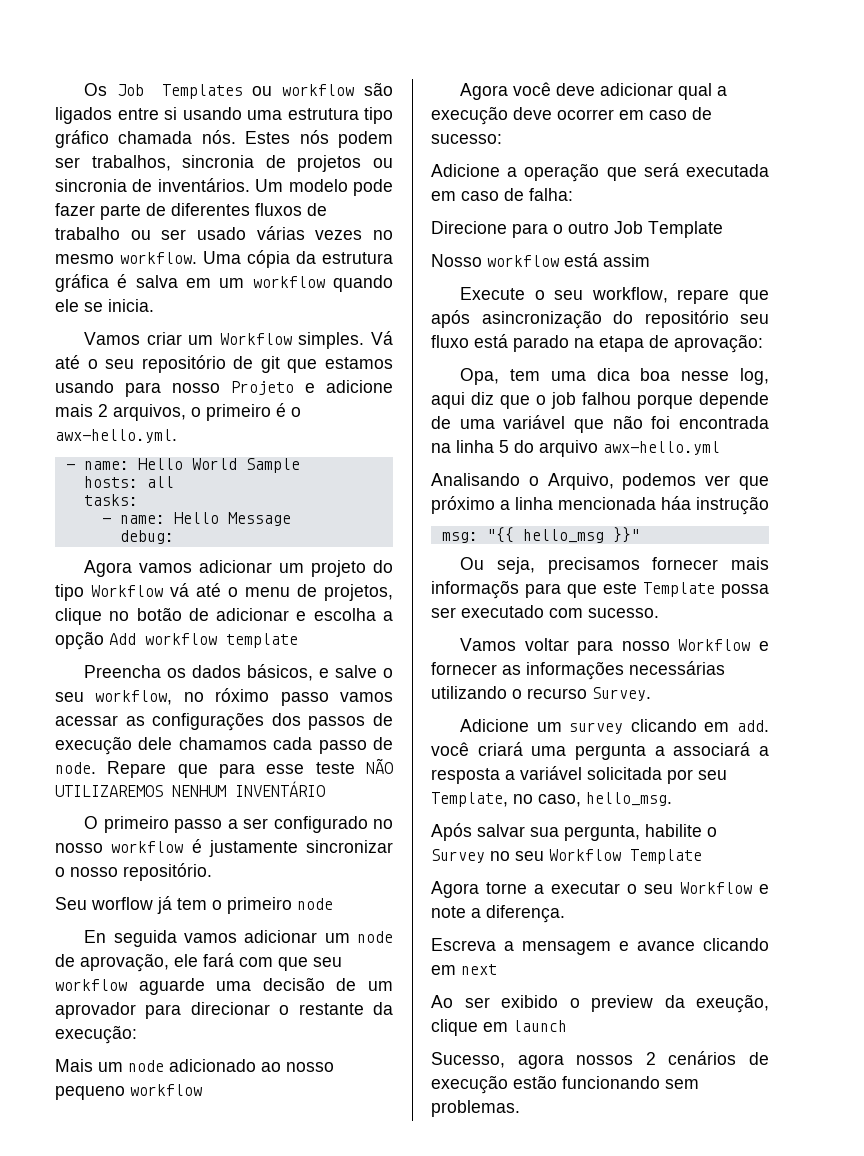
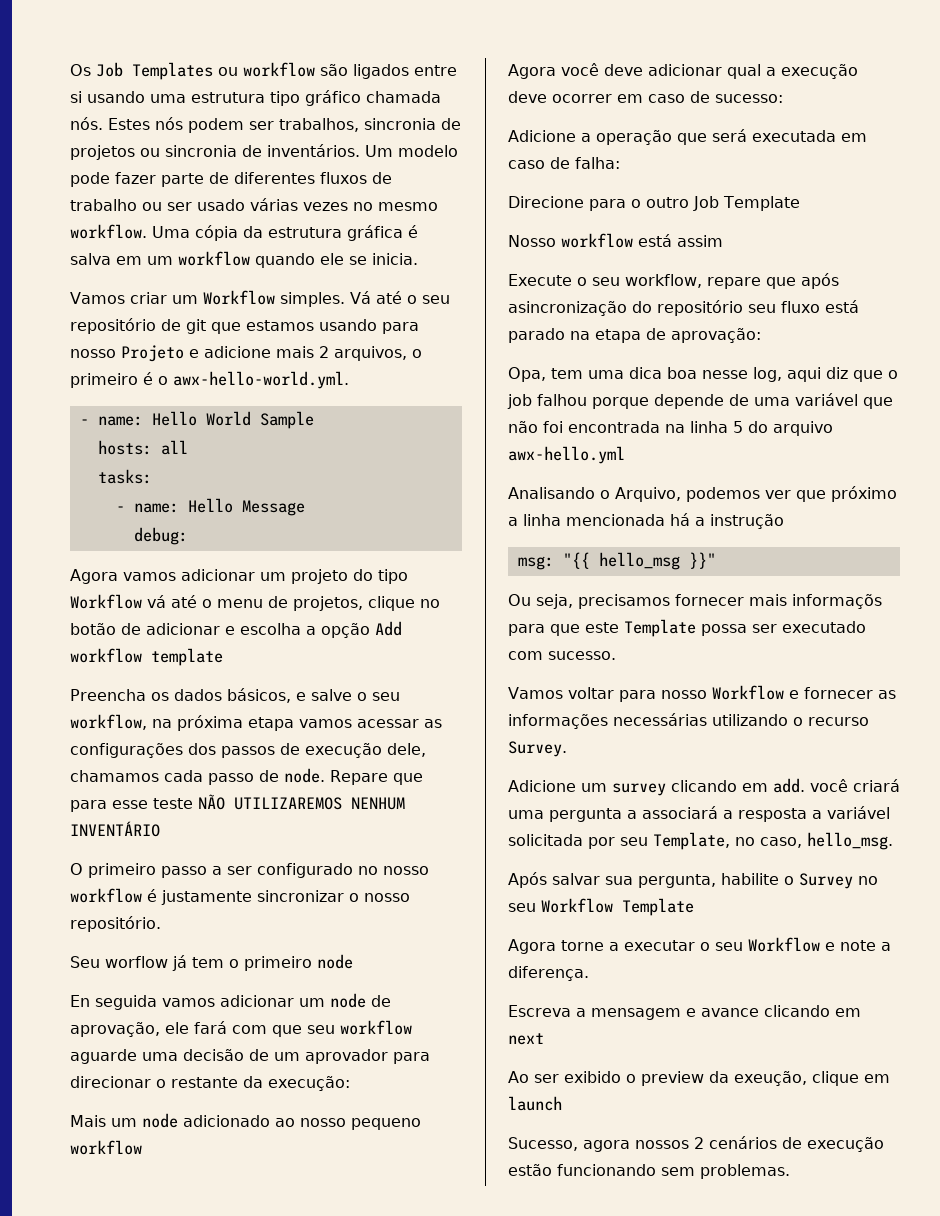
- Vá até o seu repositório de git que estamos usando para nosso Projeto e adicione mais 2 arquivos, o primeiro é o awx-hello.yml.
+ Vá até o seu repositório de git que estamos usando para nosso Projeto e adicione mais 2 arquivos, o primeiro é o awx-hello-world.yml.
- Preencha os dados básicos, e salve o seu workflow, no róximo passo vamos acessar as configurações dos passos de execução dele chamamos cada passo de node.
+ Preencha os dados básicos, e salve o seu workflow, na próxima etapa vamos acessar as configurações dos passos de execução dele, chamamos cada passo de node.
- Analisando o Arquivo, podemos ver que próximo a linha mencionada háa instrução
+ Analisando o Arquivo, podemos ver que próximo a linha mencionada há a instrução

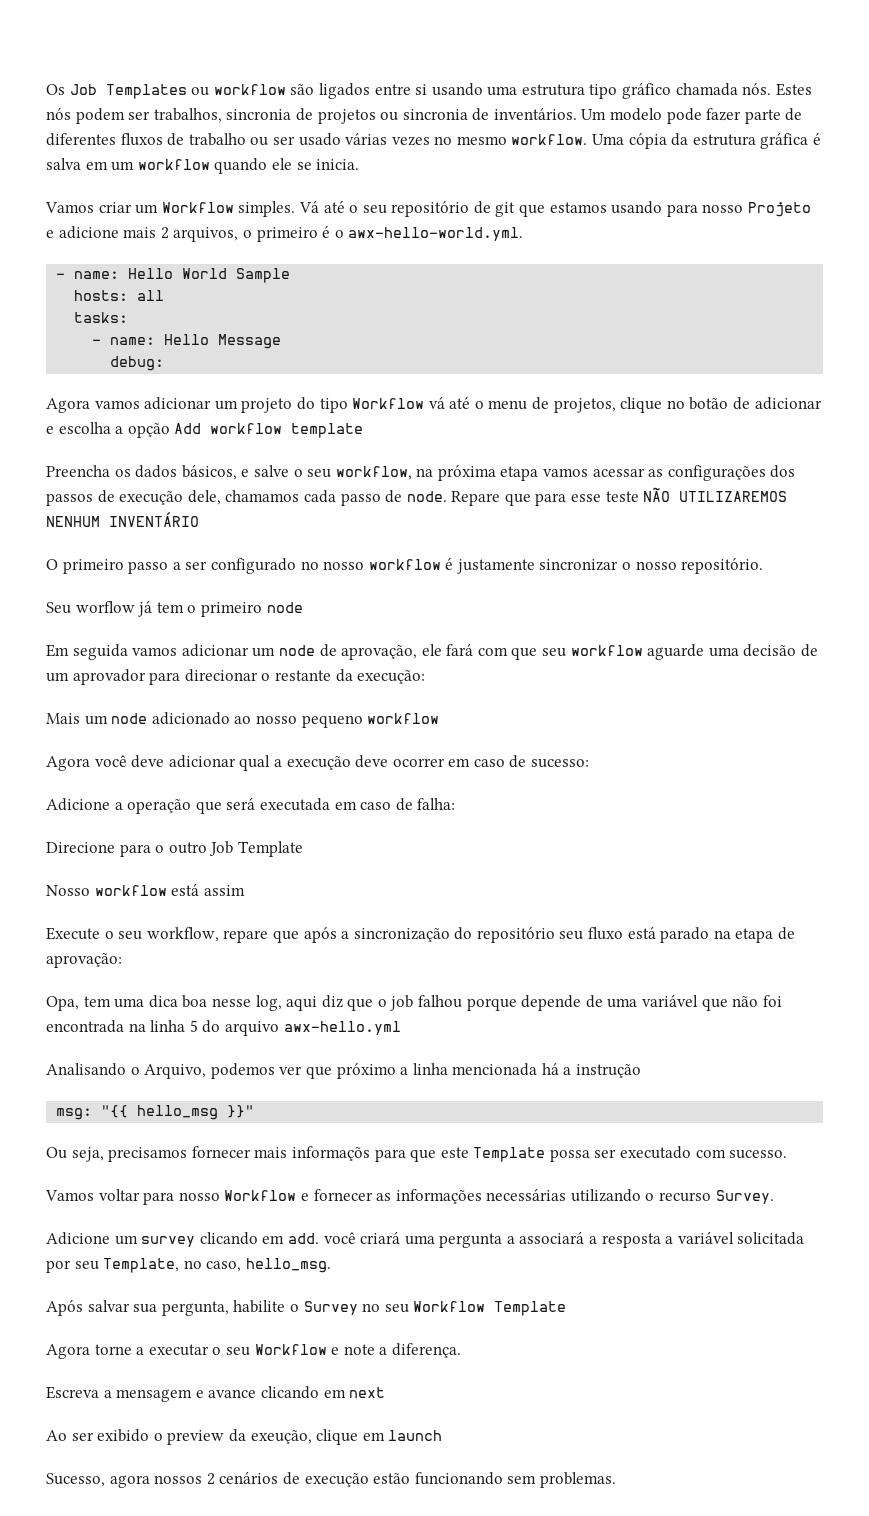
- En seguida vamos adicionar um node de aprovação, ele fará com que seu workflow aguarde uma decisão de um aprovador para direcionar o restante da execução:
+ Em seguida vamos adicionar um node de aprovação, ele fará com que seu workflow aguarde uma decisão de um aprovador para direcionar o restante da execução:
- Execute o seu workflow, repare que após asincronização do repositório seu fluxo está parado na etapa de aprovação:
+ Execute o seu workflow, repare que após a sincronização do repositório seu fluxo está parado na etapa de aprovação:

